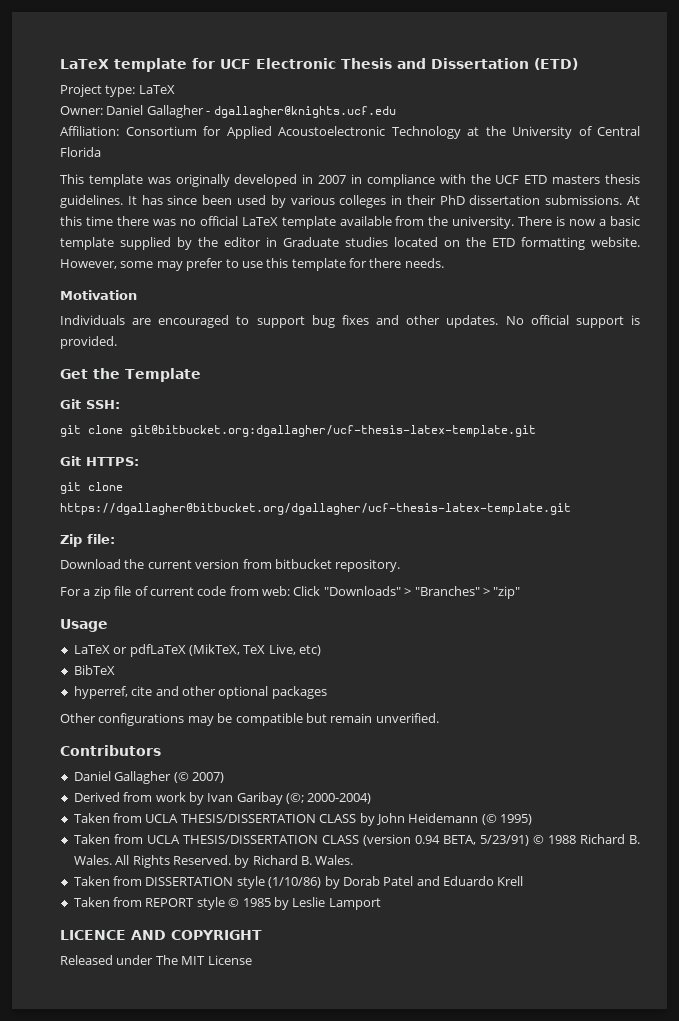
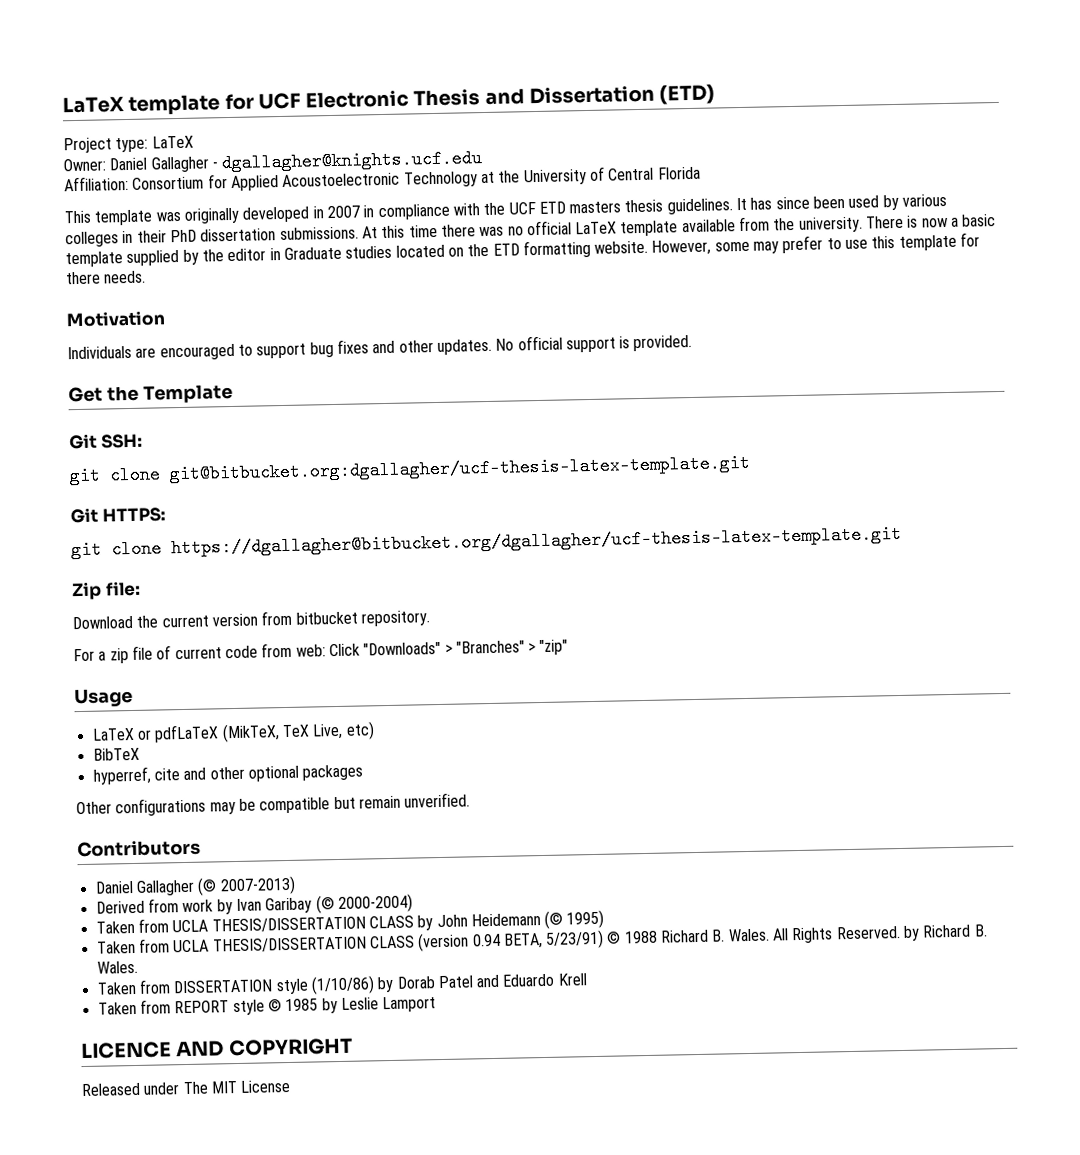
- Daniel Gallagher (© 2007)
+ Daniel Gallagher (© 2007-2013)
- Derived from work by Ivan Garibay (©; 2000-2004)
+ Derived from work by Ivan Garibay (© 2000-2004)

